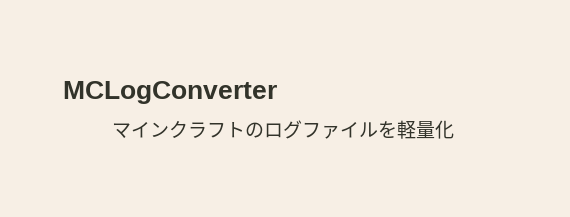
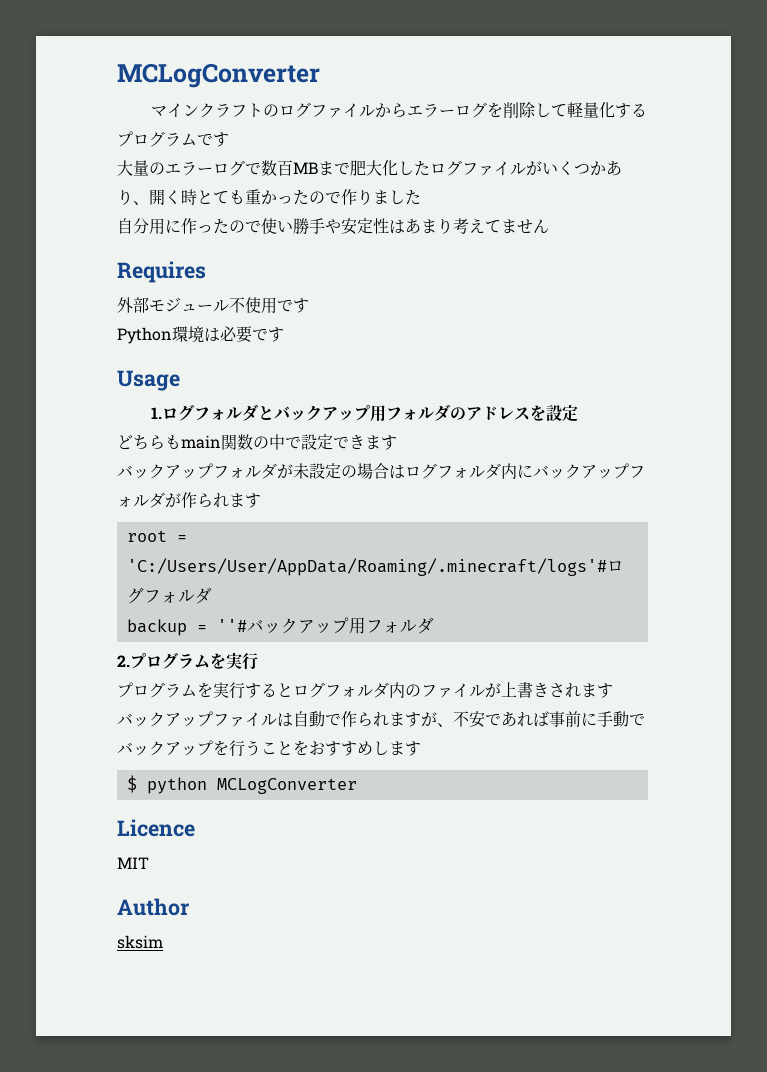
- マインクラフトのログファイルを軽量化
+ マインクラフトのログファイルからエラーログを削除して軽量化するプログラムです
+ 大量のエラーログで数百MBまで肥大化したログファイルがいくつかあり、開く時とても重かったので作りました
+ 自分用に作ったので使い勝手や安定性はあまり考えてません
+ Requires
+ 外部モジュール不使用です
+ Python環境は必要です
+ Usage
+ 1.ログフォルダとバックアップ用フォルダのアドレスを設定
+ どちらもmain関数の中で設定できます
+ バックアップフォルダが未設定の場合はログフォルダ内にバックアップフォルダが作られます
+ root = 'C:/Users/User/AppData/Roaming/.minecraft/logs'#ログフォルダ
+ backup = ''#バックアップ用フォルダ
+ 2.プログラムを実行
+ プログラムを実行するとログフォルダ内のファイルが上書きされます
+ バックアップファイルは自動で作られますが、不安であれば事前に手動でバックアップを行うことをおすすめします
+ $ python MCLogConverter
+ Licence
+ MIT
+ Author
+ sksim

